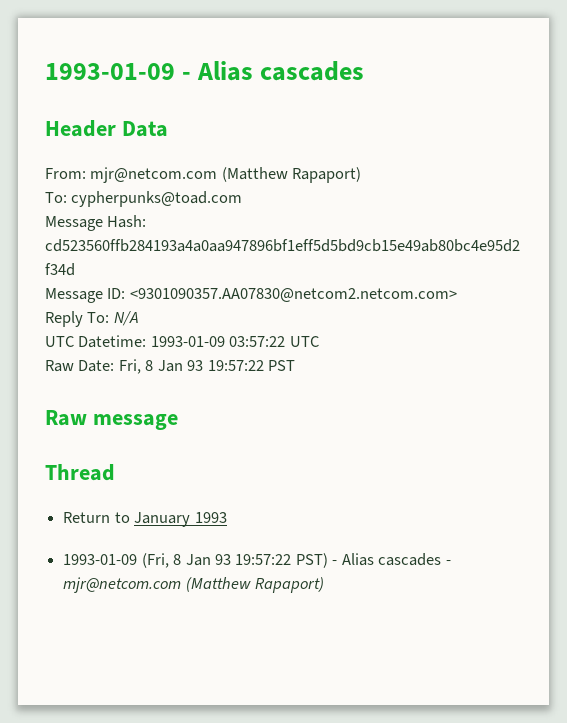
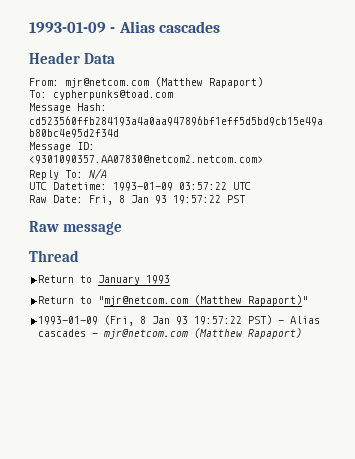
+ Return to "mjr@netcom.com (Matthew Rapaport)"

